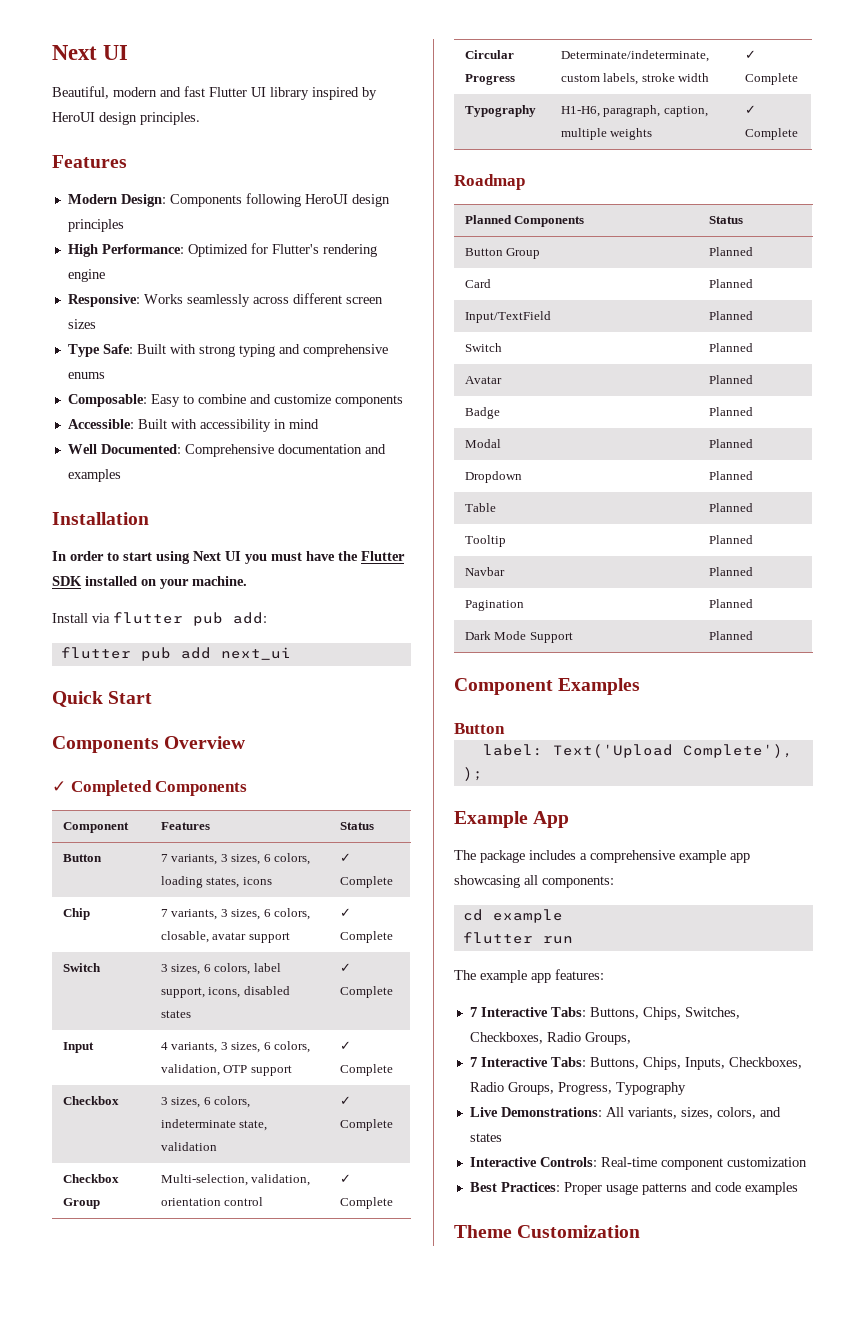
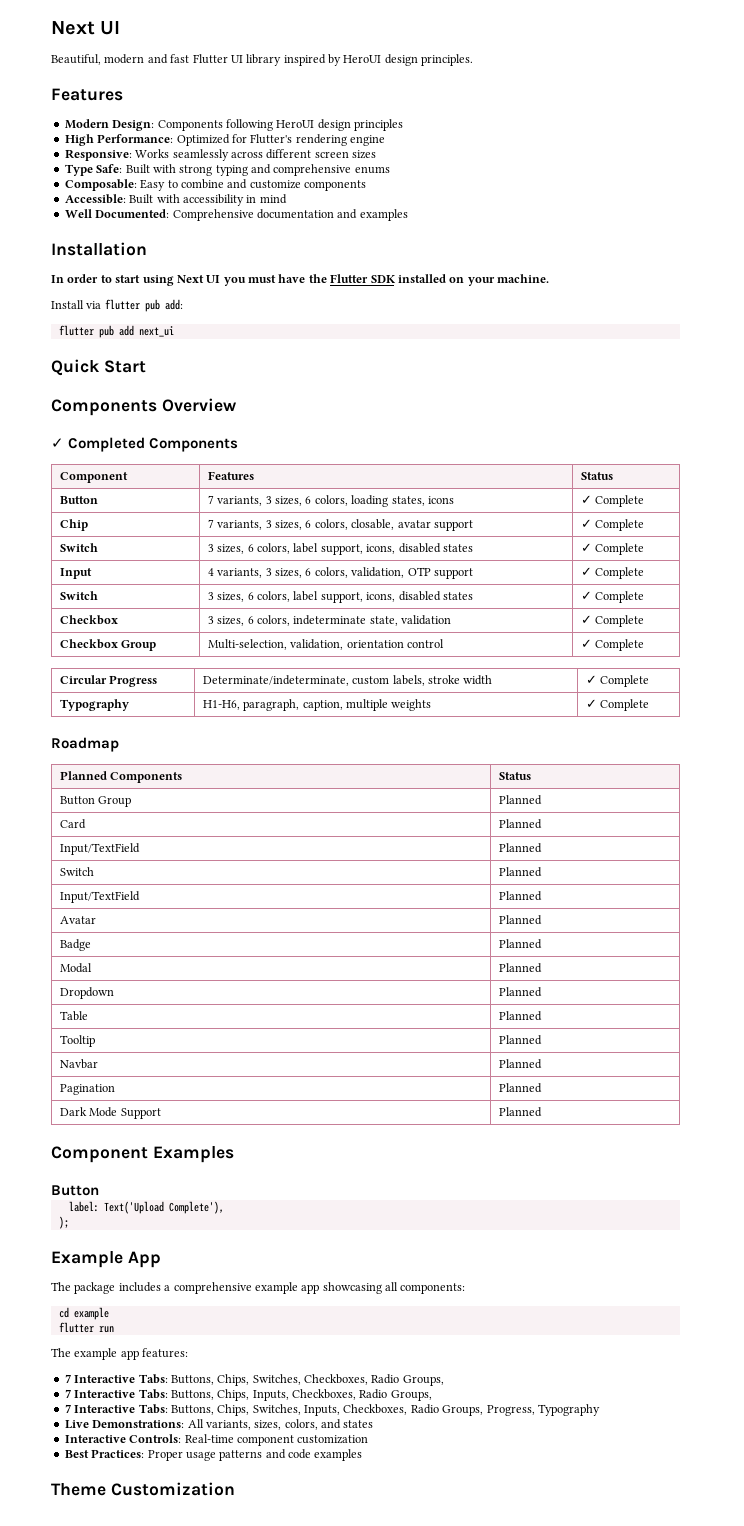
  Input | 4 variants, 3 sizes, 6 colors, validation, OTP support | ✓ Complete
+ Switch | 3 sizes, 6 colors, label support, icons, disabled states | ✓ Complete
  Switch | Planned
+ Input/TextField | Planned
- 7 Interactive Tabs: Buttons, Chips, Inputs, Checkboxes, Radio Groups, Progress, Typography
+ 7 Interactive Tabs: Buttons, Chips, Inputs, Checkboxes, Radio Groups,
+ 7 Interactive Tabs: Buttons, Chips, Switches, Inputs, Checkboxes, Radio Groups, Progress, Typography

